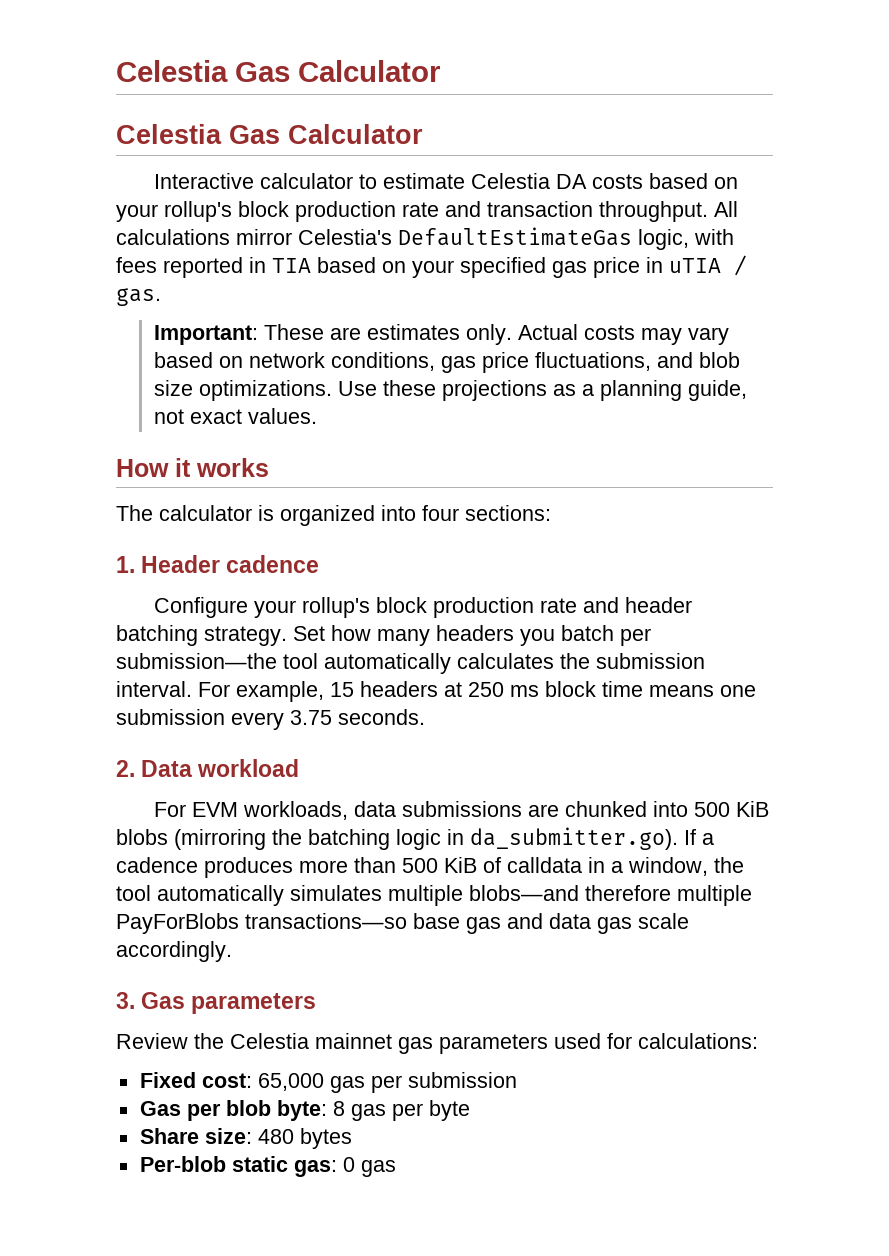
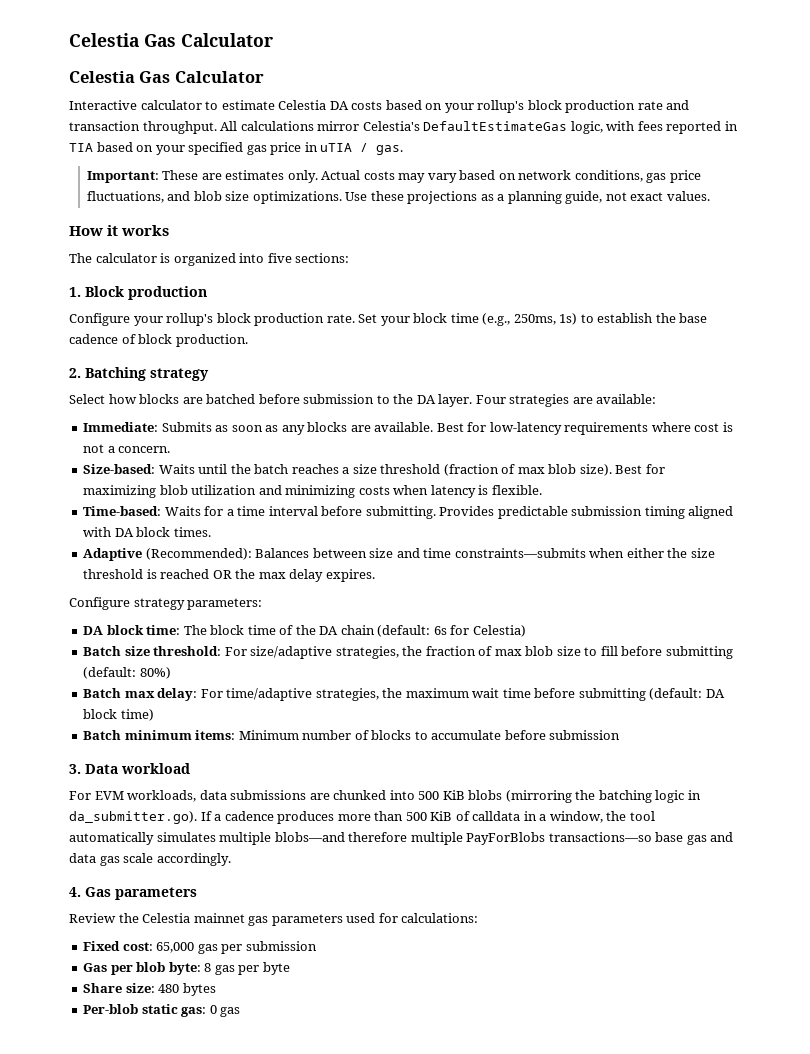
- The calculator is organized into four sections:
+ The calculator is organized into five sections:
- 1. Header cadence
+ 1. Block production
- Configure your rollup's block production rate and header batching strategy. Set how many headers you batch per submission—the tool automatically calculates the submission interval. For example, 15 headers at 250 ms block time means one submission every 3.75 seconds.
- 2. Data workload
+ Configure your rollup's block production rate. Set your block time (e.g., 250ms, 1s) to establish the base cadence of block production.
+ 2. Batching strategy
+ Select how blocks are batched before submission to the DA layer. Four strategies are available:
+ Immediate: Submits as soon as any blocks are available. Best for low-latency requirements where cost is not a concern.
+ Size-based: Waits until the batch reaches a size threshold (fraction of max blob size). Best for maximizing blob utilization and minimizing costs when latency is flexible.
+ Time-based: Waits for a time interval before submitting. Provides predictable submission timing aligned with DA block times.
+ Adaptive (Recommended): Balances between size and time constraints—submits when either the size threshold is reached OR the max delay expires.
+ Configure strategy parameters:
+ DA block time: The block time of the DA chain (default: 6s for Celestia)
+ Batch size threshold: For size/adaptive strategies, the fraction of max blob size to fill before submitting (default: 80%)
+ Batch max delay: For time/adaptive strategies, the maximum wait time before submitting (default: DA block time)
+ Batch minimum items: Minimum number of blocks to accumulate before submission
+ 3. Data workload
- 3. Gas parameters
+ 4. Gas parameters

